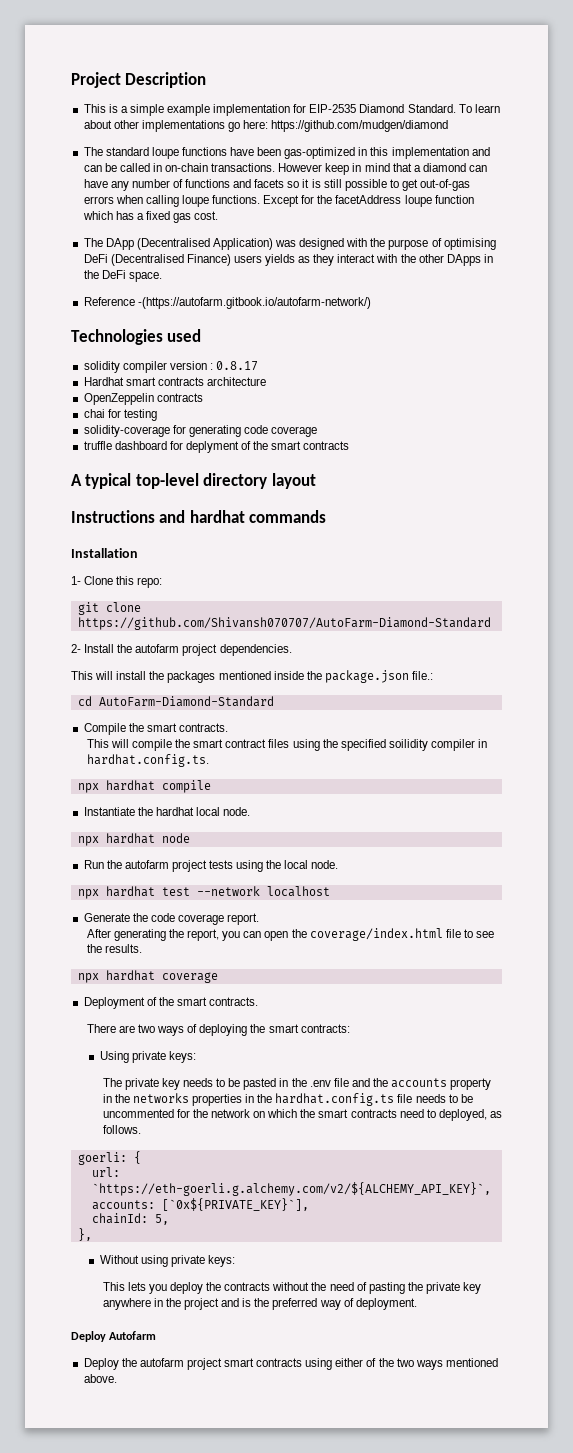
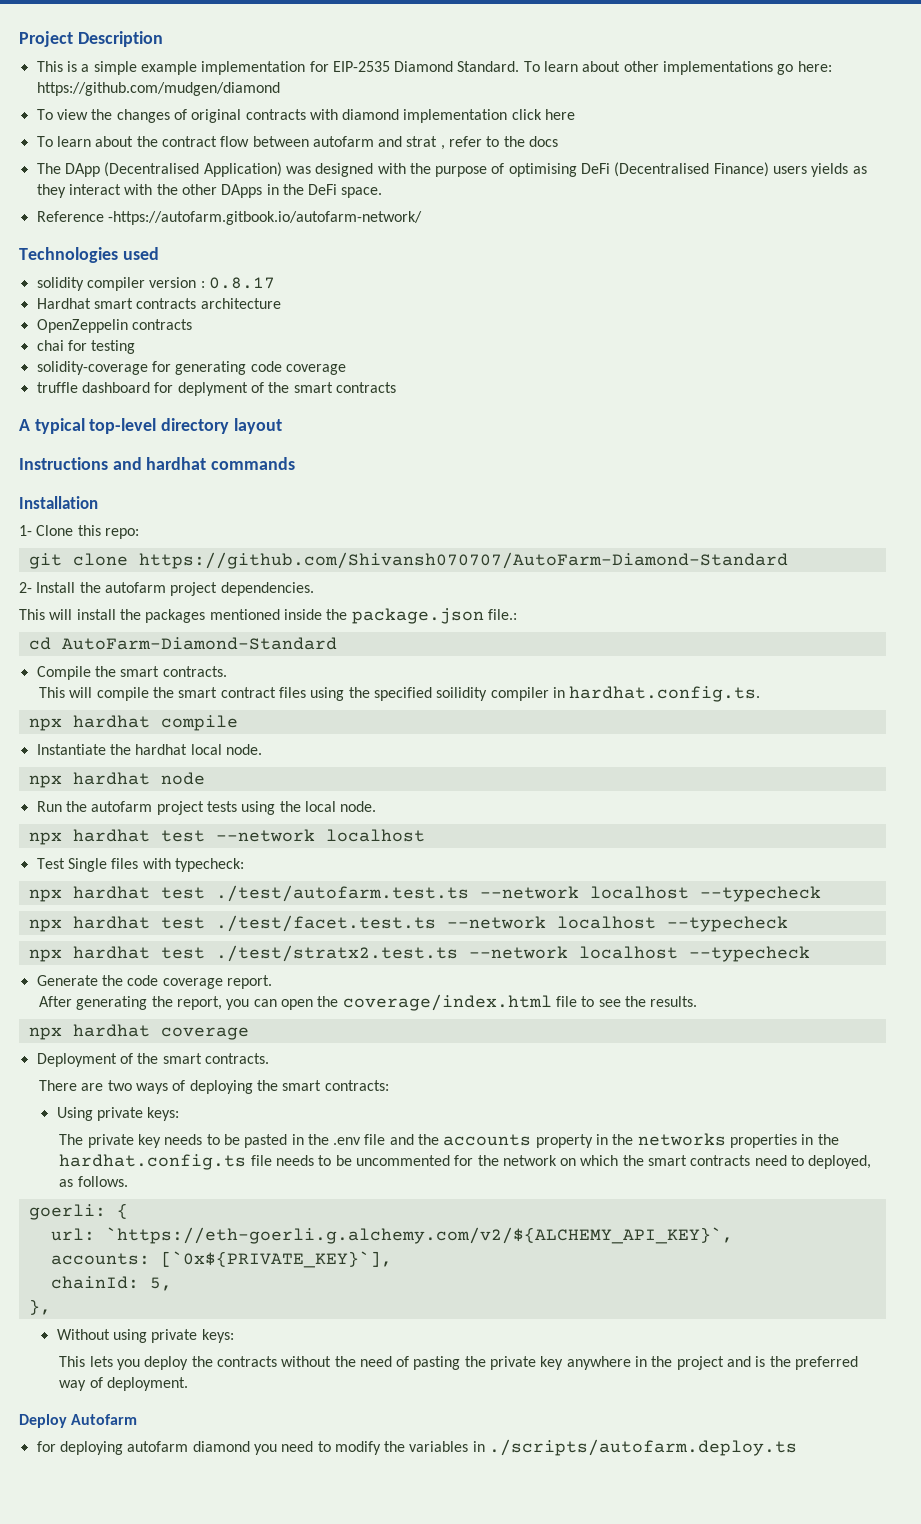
- The standard loupe functions have been gas-optimized in this implementation and can be called in on-chain transactions. However keep in mind that a diamond can have any number of functions and facets so it is still possible to get out-of-gas errors when calling loupe functions. Except for the facetAddress loupe function which has a fixed gas cost.
+ To view the changes of original contracts with diamond implementation click here
+ To learn about the contract flow between autofarm and strat , refer to the docs
- Reference -(https://autofarm.gitbook.io/autofarm-network/)
+ Reference -https://autofarm.gitbook.io/autofarm-network/
+ Test Single files with typecheck:
+ npx hardhat test ./test/autofarm.test.ts --network localhost --typecheck
+ npx hardhat test ./test/facet.test.ts --network localhost --typecheck
+ npx hardhat test ./test/stratx2.test.ts --network localhost --typecheck
- Deploy the autofarm project smart contracts using either of the two ways mentioned above.
+ for deploying autofarm diamond you need to modify the variables in ./scripts/autofarm.deploy.ts

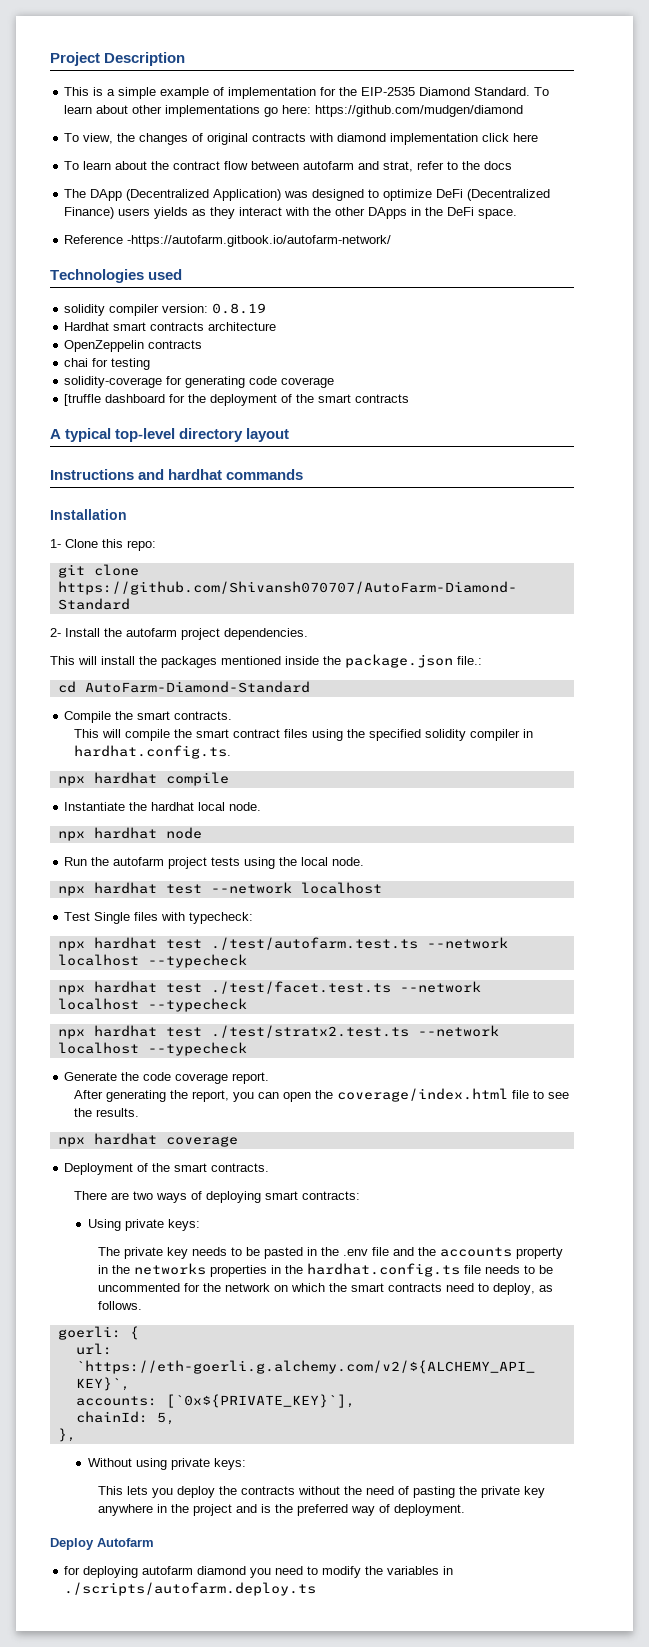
- This is a simple example implementation for EIP-2535 Diamond Standard.
+ This is a simple example of implementation for the EIP-2535 Diamond Standard.
- To view the changes of original contracts with diamond implementation click here
+ To view, the changes of original contracts with diamond implementation click here
- To learn about the contract flow between autofarm and strat , refer to the docs
+ To learn about the contract flow between autofarm and strat, refer to the docs
- The DApp (Decentralised Application) was designed with the purpose of optimising DeFi (Decentralised Finance) users yields as they interact with the other DApps in the DeFi space.
+ The DApp (Decentralized Application) was designed to optimize DeFi (Decentralized Finance) users yields as they interact with the other DApps in the DeFi space.
- solidity compiler version : 0.8.17
+ solidity compiler version: 0.8.19
- truffle dashboard for deplyment of the smart contracts
+ [truffle dashboard for the deployment of the smart contracts
- This will compile the smart contract files using the specified soilidity compiler in hardhat.config.ts.
+ This will compile the smart contract files using the specified solidity compiler in hardhat.config.ts.
- There are two ways of deploying the smart contracts:
+ There are two ways of deploying smart contracts:
- The private key needs to be pasted in the .env file and the accounts property in the networks properties in the hardhat.config.ts file needs to be uncommented for the network on which the smart contracts need to deployed, as follows.
+ The private key needs to be pasted in the .env file and the accounts property in the networks properties in the hardhat.config.ts file needs to be uncommented for the network on which the smart contracts need to deploy, as follows.

